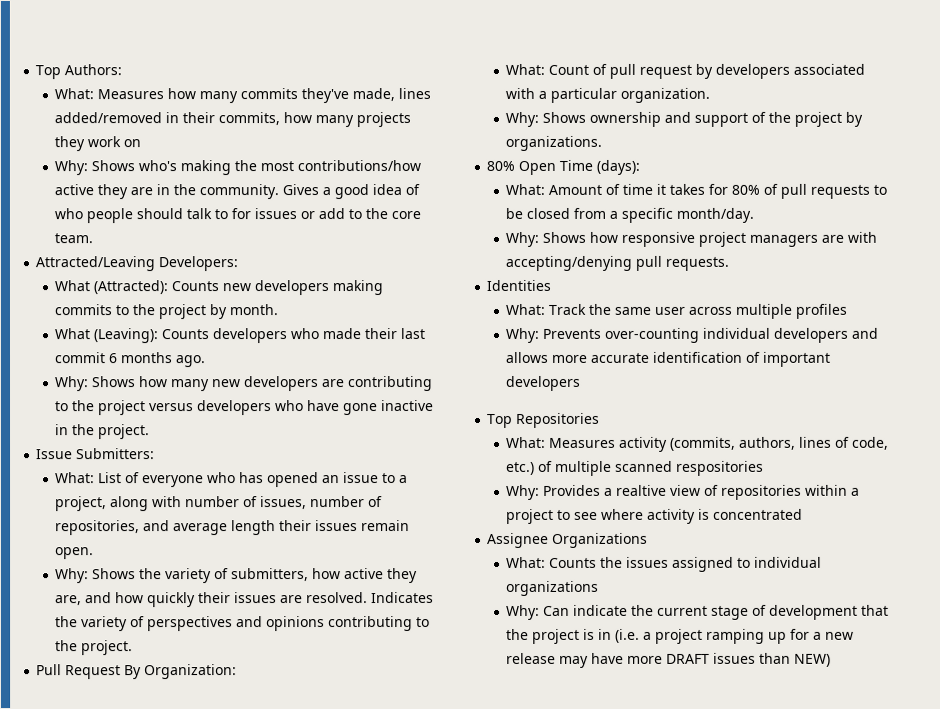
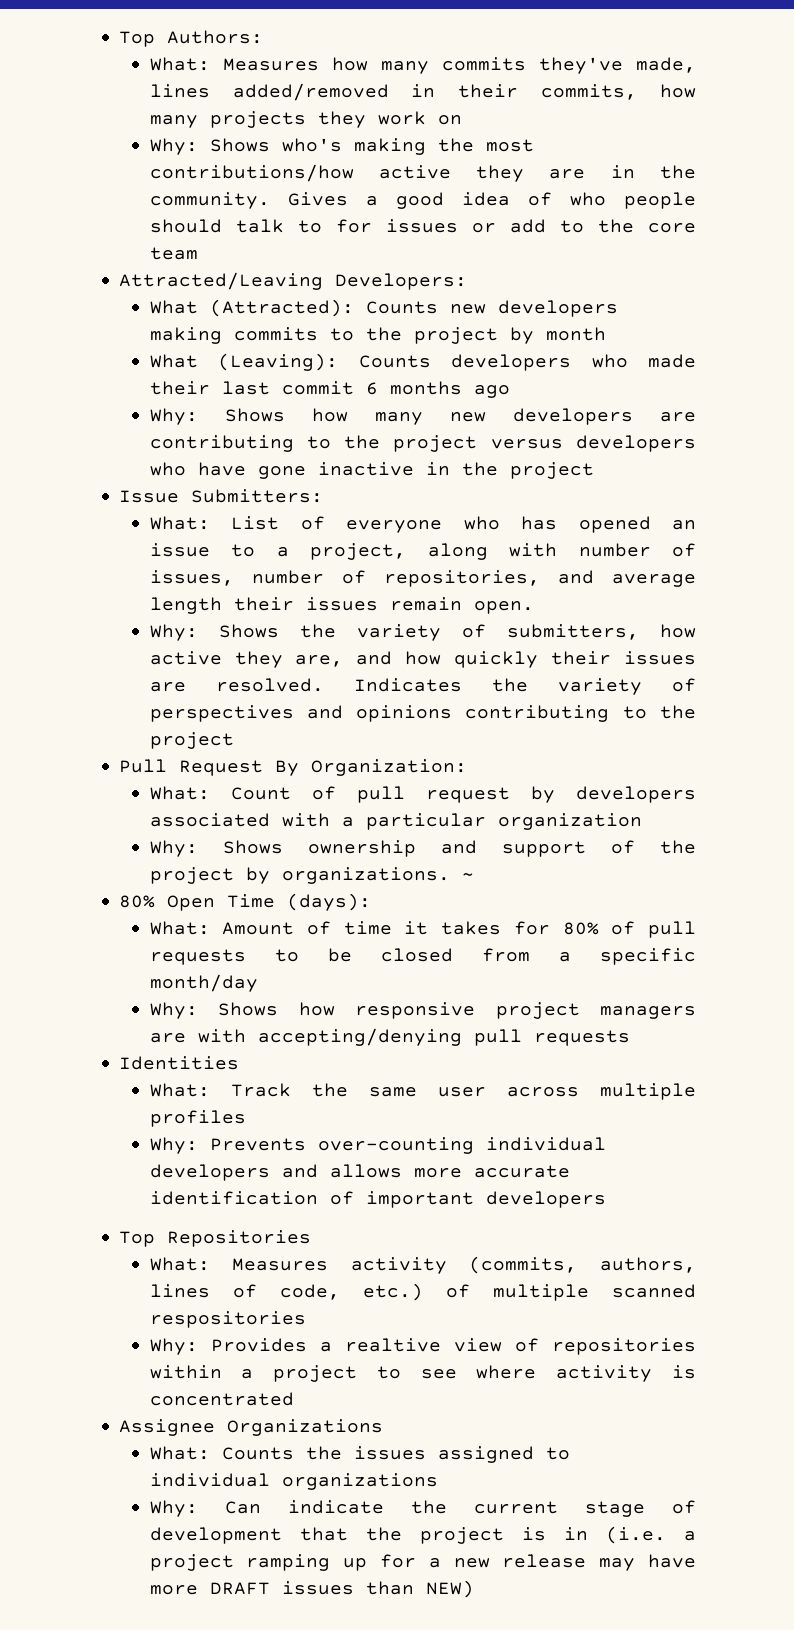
- Gives a good idea of who people should talk to for issues or add to the core team.
+ Gives a good idea of who people should talk to for issues or add to the core team
- What (Attracted): Counts new developers making commits to the project by month.
+ What (Attracted): Counts new developers making commits to the project by month
- What (Leaving): Counts developers who made their last commit 6 months ago.
+ What (Leaving): Counts developers who made their last commit 6 months ago
- Why: Shows how many new developers are contributing to the project versus developers who have gone inactive in the project.
+ Why: Shows how many new developers are contributing to the project versus developers who have gone inactive in the project
- Indicates the variety of perspectives and opinions contributing to the project.
+ Indicates the variety of perspectives and opinions contributing to the project
- What: Count of pull request by developers associated with a particular organization.
+ What: Count of pull request by developers associated with a particular organization
+ ~
- What: Amount of time it takes for 80% of pull requests to be closed from a specific month/day.
+ What: Amount of time it takes for 80% of pull requests to be closed from a specific month/day
- Why: Shows how responsive project managers are with accepting/denying pull requests.
+ Why: Shows how responsive project managers are with accepting/denying pull requests

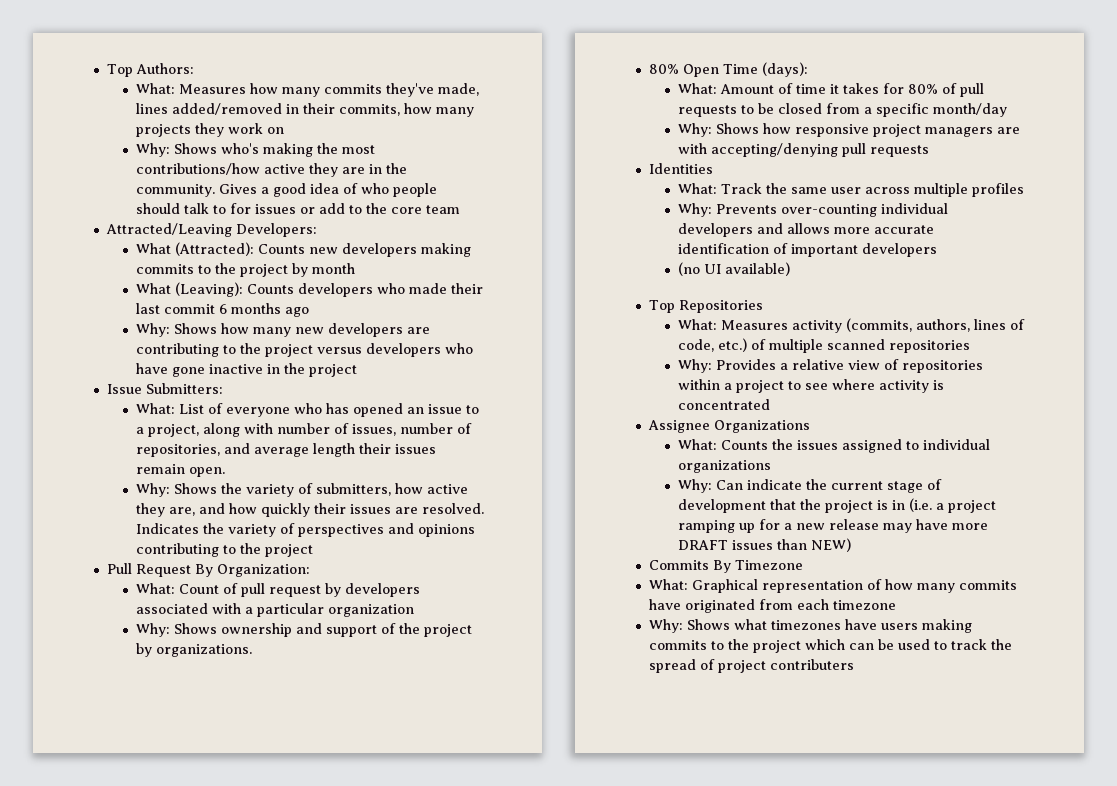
- ~
+ (no UI available)
- What: Measures activity (commits, authors, lines of code, etc.) of multiple scanned respositories
+ What: Measures activity (commits, authors, lines of code, etc.) of multiple scanned repositories
- Why: Provides a realtive view of repositories within a project to see where activity is concentrated
+ Why: Provides a relative view of repositories within a project to see where activity is concentrated
+ Commits By Timezone
+ What: Graphical representation of how many commits have originated from each timezone
+ Why: Shows what timezones have users making commits to the project which can be used to track the spread of project contributers

